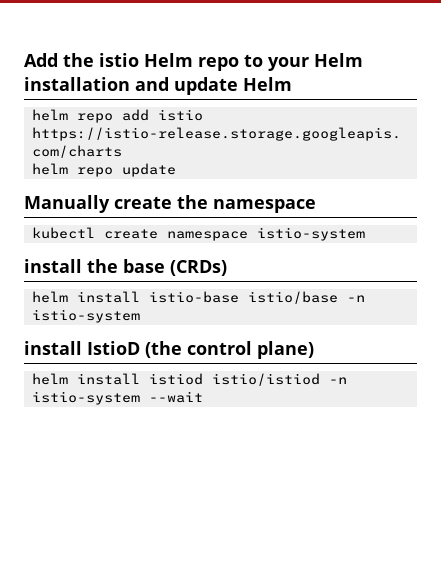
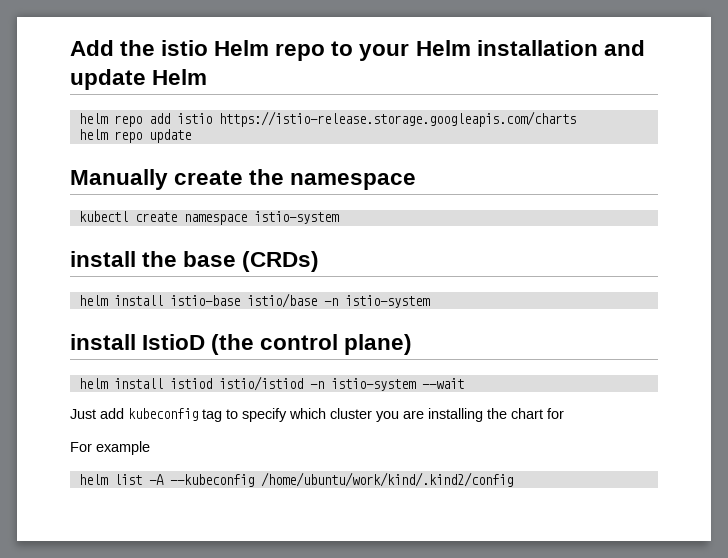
+ Just add kubeconfig tag to specify which cluster you are installing the chart for
+ For example
+ helm list -A --kubeconfig /home/ubuntu/work/kind/.kind2/config

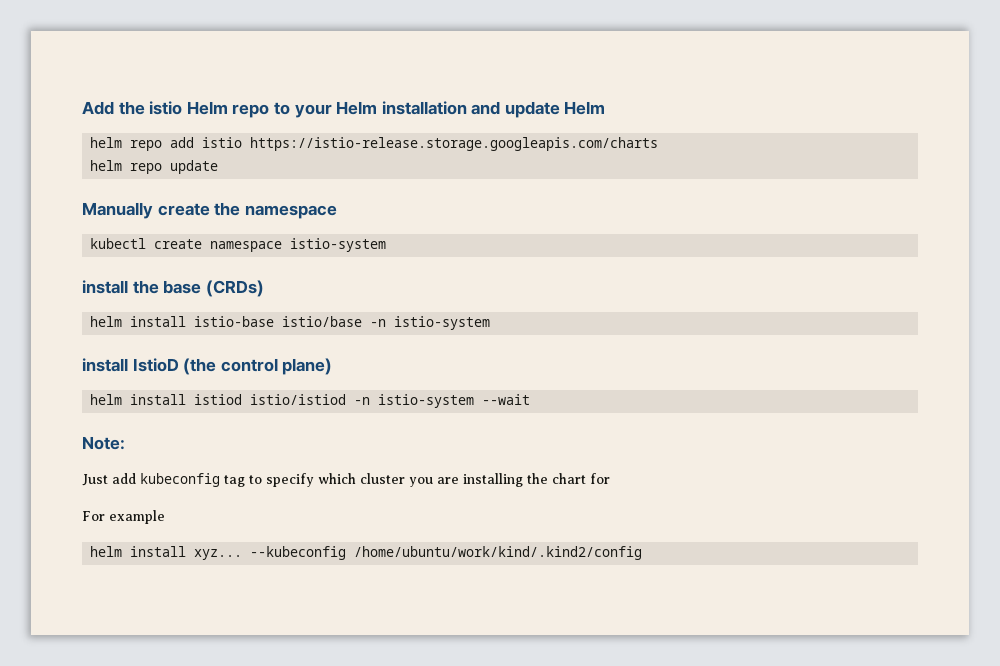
+ Note:
- helm list -A --kubeconfig /home/ubuntu/work/kind/.kind2/config
+ helm install xyz... --kubeconfig /home/ubuntu/work/kind/.kind2/config

